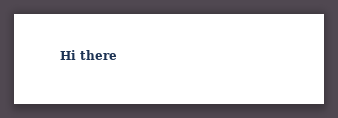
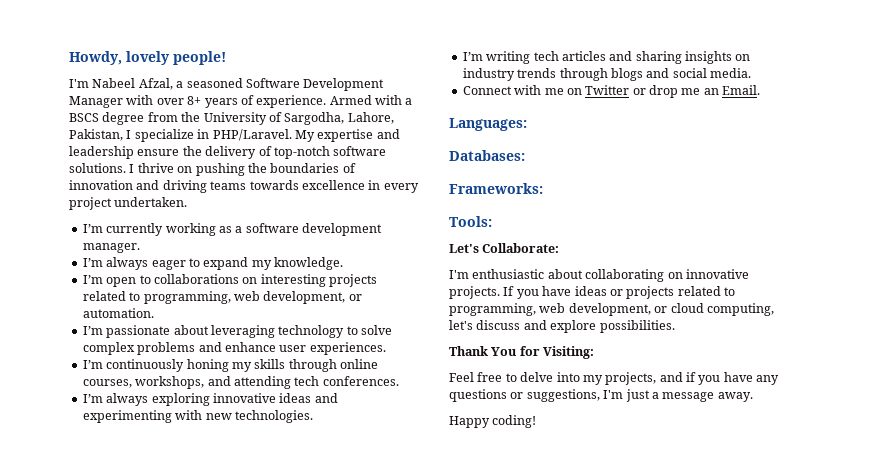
- Hi there
+ Howdy, lovely people!
+ I'm Nabeel Afzal, a seasoned Software Development Manager with over 8+ years of experience. Armed with a BSCS degree from the University of Sargodha, Lahore, Pakistan, I specialize in PHP/Laravel. My expertise and leadership ensure the delivery of top-notch software solutions. I thrive on pushing the boundaries of innovation and driving teams towards excellence in every project undertaken.
+ I’m currently working as a software development manager.
+ I’m always eager to expand my knowledge.
+ I’m open to collaborations on interesting projects related to programming, web development, or automation.
+ I’m passionate about leveraging technology to solve complex problems and enhance user experiences.
+ I’m continuously honing my skills through online courses, workshops, and attending tech conferences.
+ I’m always exploring innovative ideas and experimenting with new technologies.
+ I’m writing tech articles and sharing insights on industry trends through blogs and social media.
+ Connect with me on Twitter or drop me an Email.
+ Languages:
+ Databases:
+ Frameworks:
+ Tools:
+ Let's Collaborate:
+ I'm enthusiastic about collaborating on innovative projects. If you have ideas or projects related to programming, web development, or cloud computing, let's discuss and explore possibilities.
+ Thank You for Visiting:
+ Feel free to delve into my projects, and if you have any questions or suggestions, I'm just a message away.
+ Happy coding!

